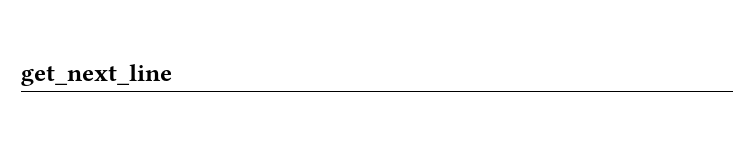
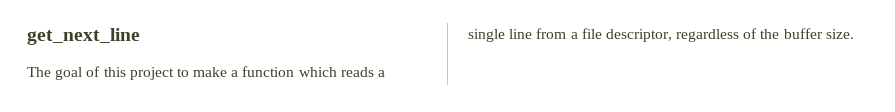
+ The goal of this project to make a function which reads a single line from a file descriptor, regardless of the buffer size.

